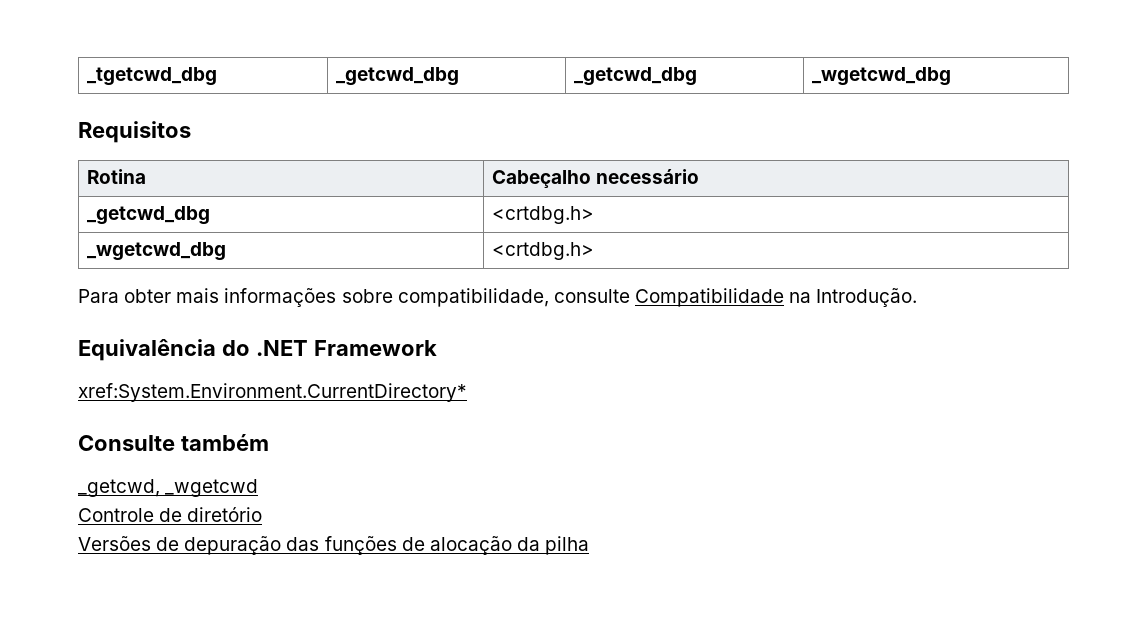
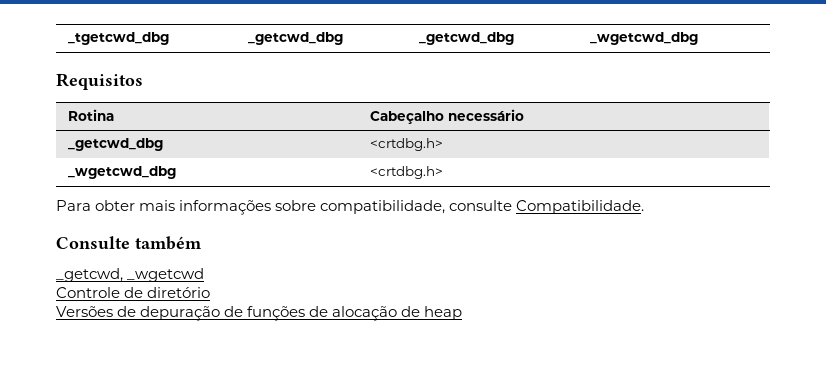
- Para obter mais informações sobre compatibilidade, consulte Compatibilidade na Introdução.
- Equivalência do .NET Framework
- xref:System.Environment.CurrentDirectory*
+ Para obter mais informações sobre compatibilidade, consulte Compatibilidade.
- Versões de depuração das funções de alocação da pilha
+ Versões de depuração de funções de alocação de heap

